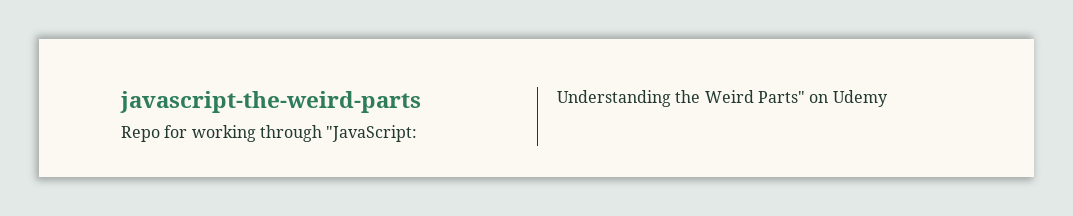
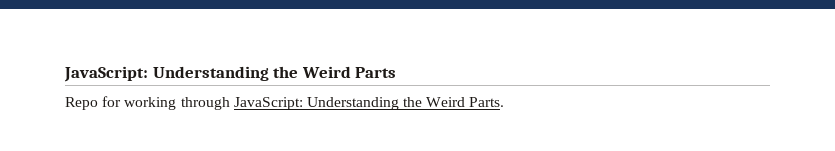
- javascript-the-weird-parts
+ JavaScript: Understanding the Weird Parts
- Repo for working through "JavaScript: Understanding the Weird Parts" on Udemy
+ Repo for working through JavaScript: Understanding the Weird Parts.

